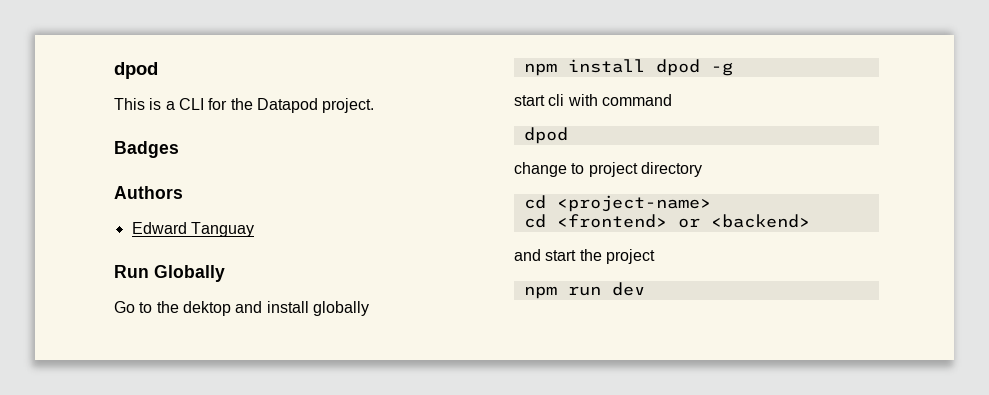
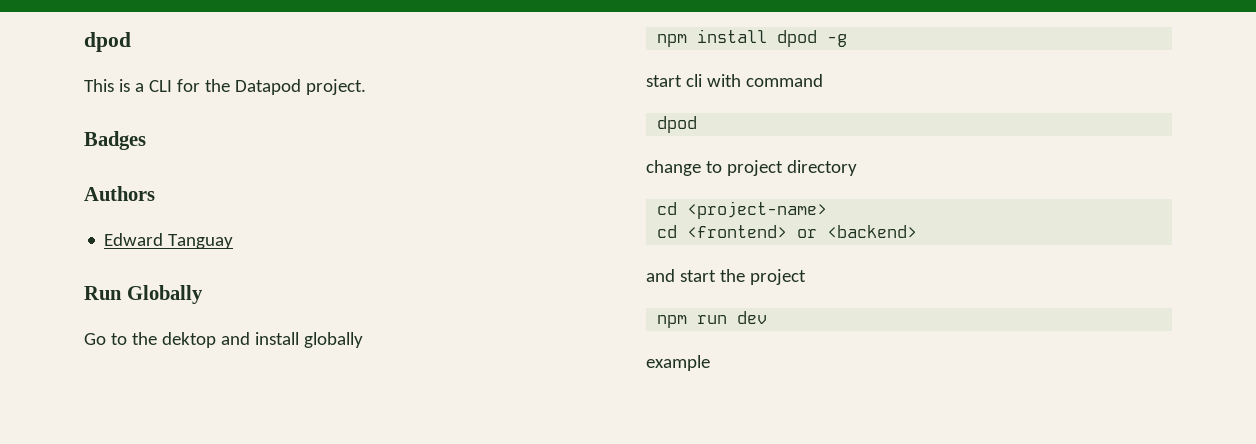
+ example

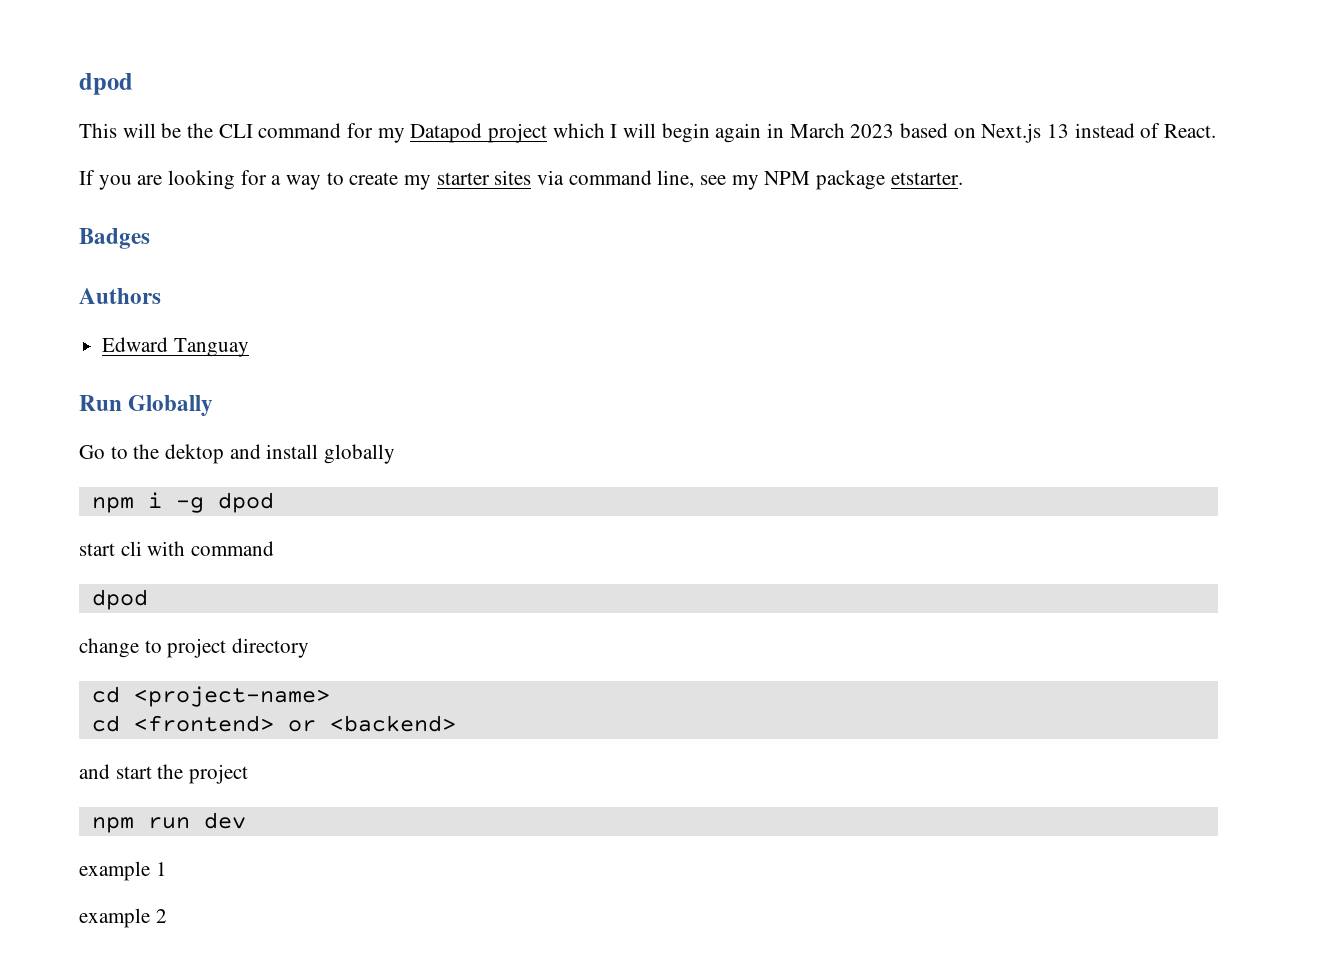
- This is a CLI for the Datapod project.
+ This will be the CLI command for my Datapod project which I will begin again in March 2023 based on Next.js 13 instead of React.
+ If you are looking for a way to create my starter sites via command line, see my NPM package etstarter.
- npm install dpod -g
+ npm i -g dpod
- example
+ example 1
+ example 2

